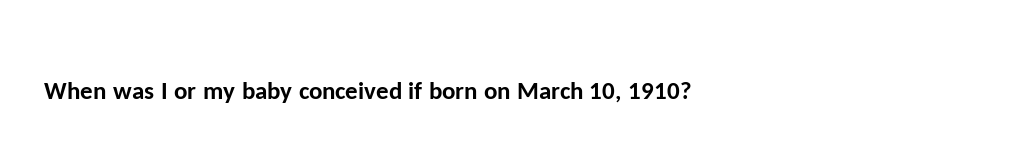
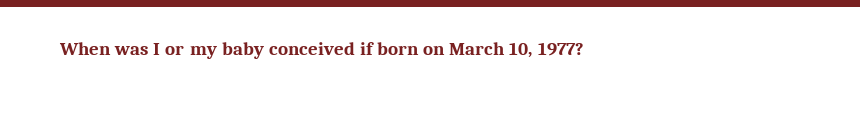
- When was I or my baby conceived if born on March 10, 1910?
+ When was I or my baby conceived if born on March 10, 1977?

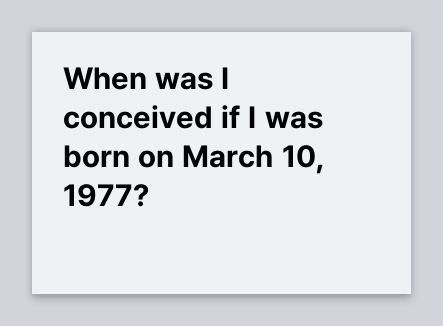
- When was I or my baby conceived if born on March 10, 1977?
+ When was I conceived if I was born on March 10, 1977?

